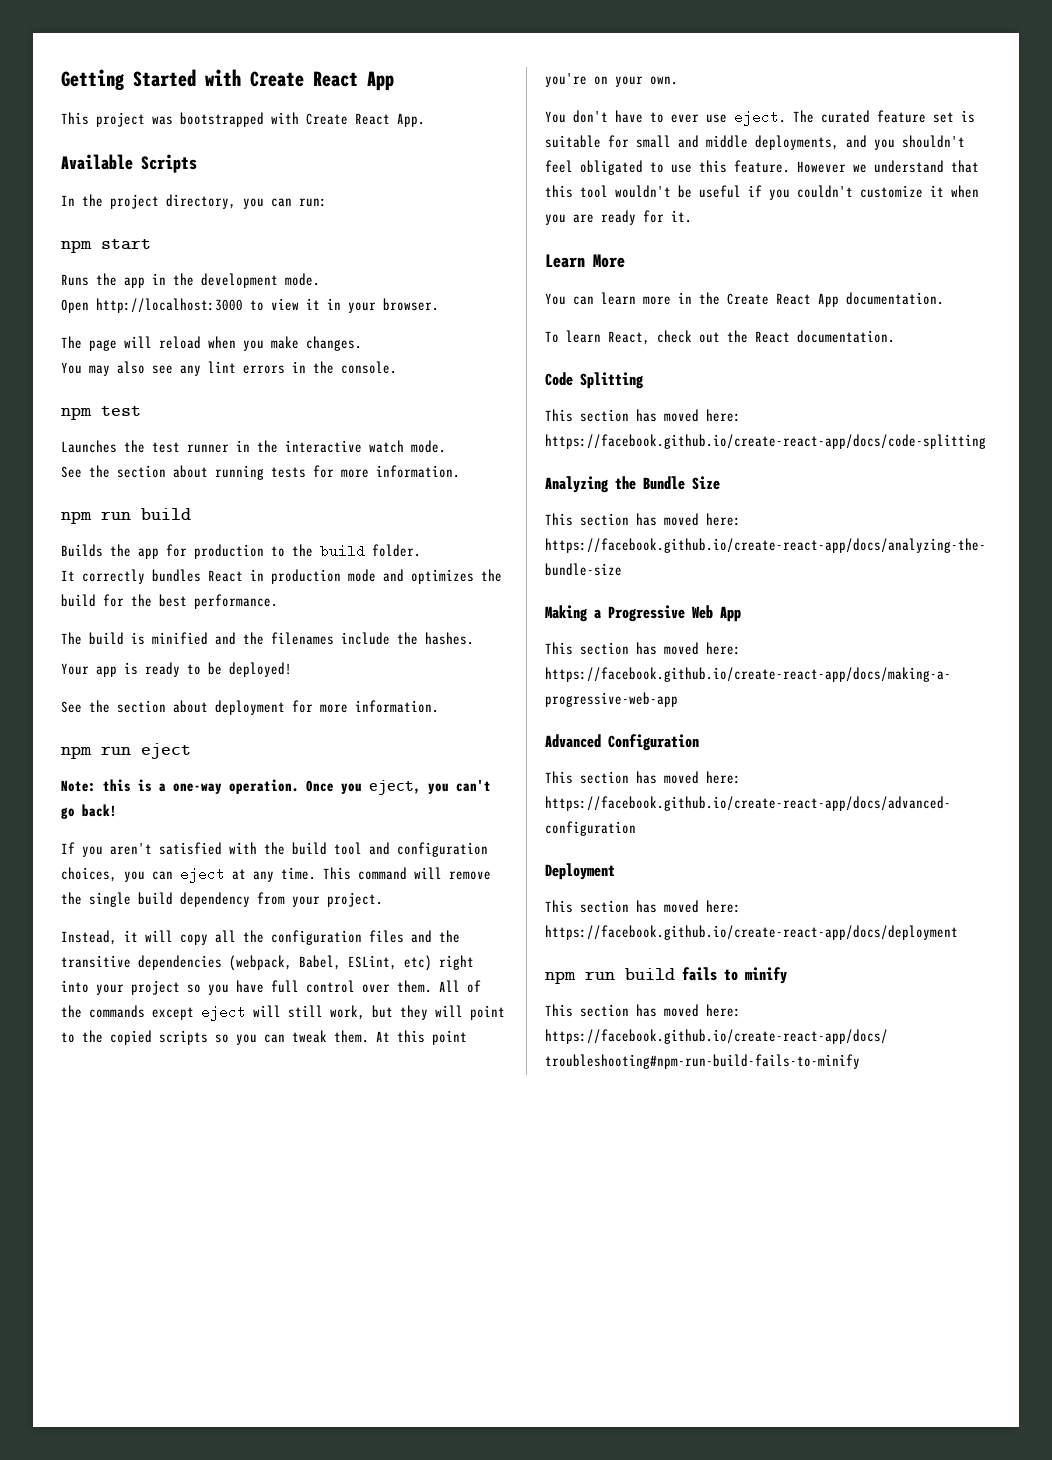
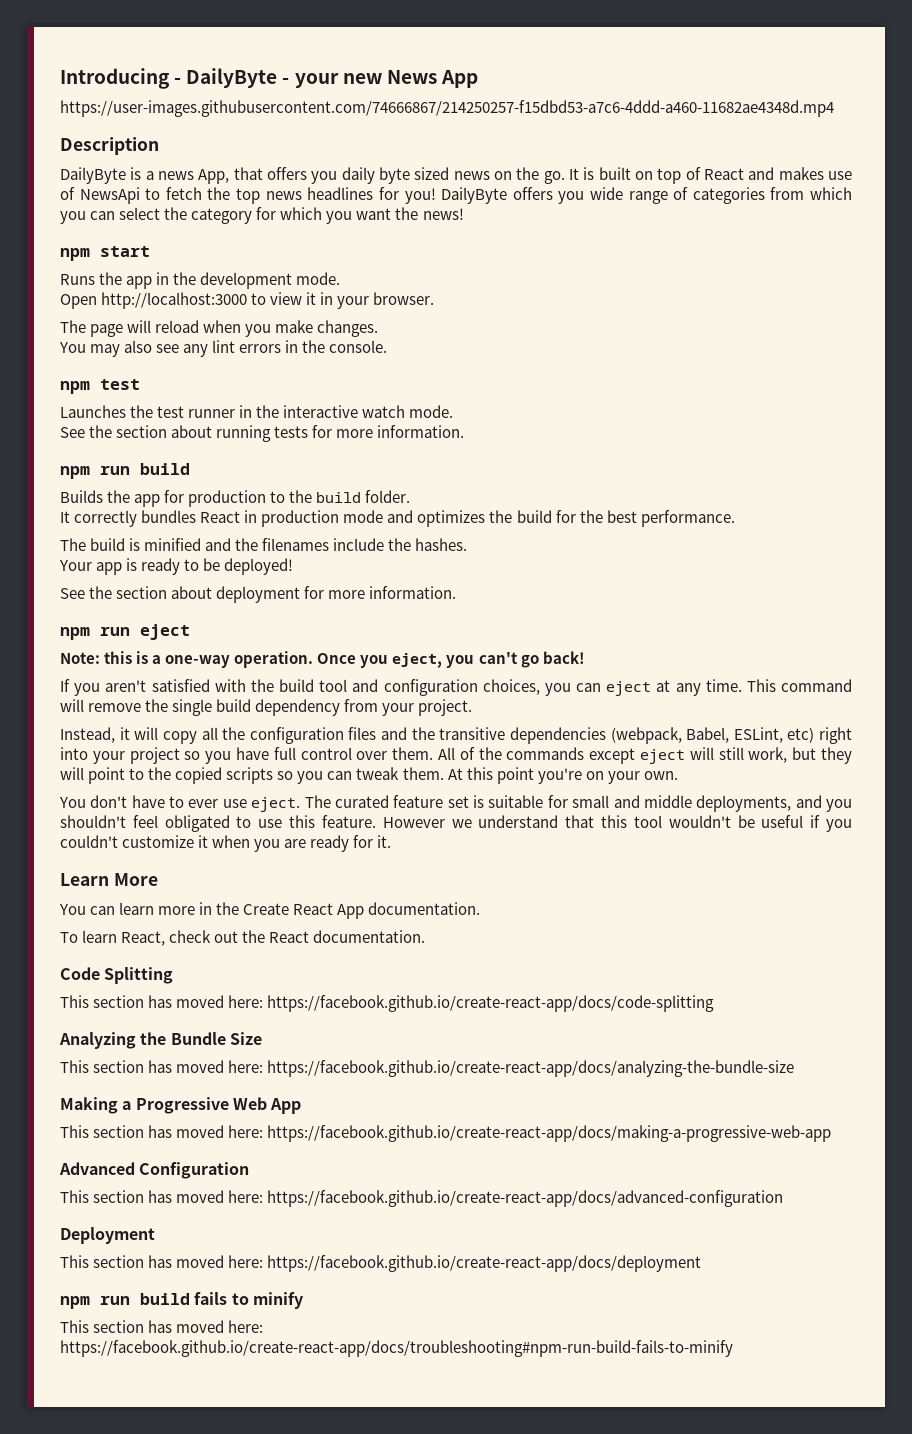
- Getting Started with Create React App
- This project was bootstrapped with Create React App.
- Available Scripts
- In the project directory, you can run:
+ Introducing - DailyByte - your new News App
+ https://user-images.githubusercontent.com/74666867/214250257-f15dbd53-a7c6-4ddd-a460-11682ae4348d.mp4
+ Description
+ DailyByte is a news App, that offers you daily byte sized news on the go. It is built on top of React and makes use of NewsApi to fetch the top news headlines for you! DailyByte offers you wide range of categories from which you can select the category for which you want the news!

